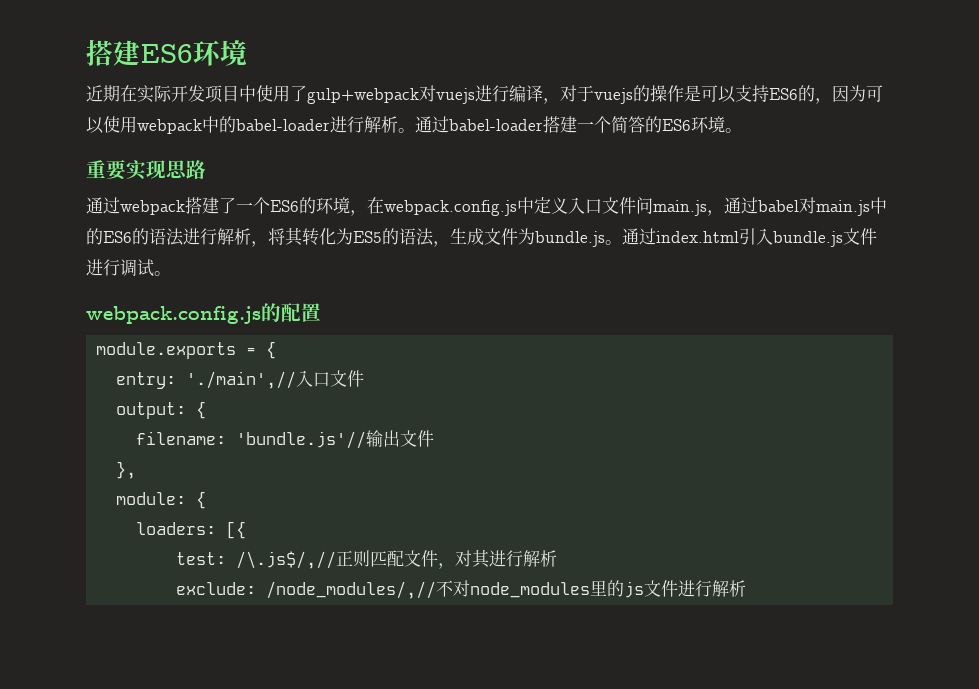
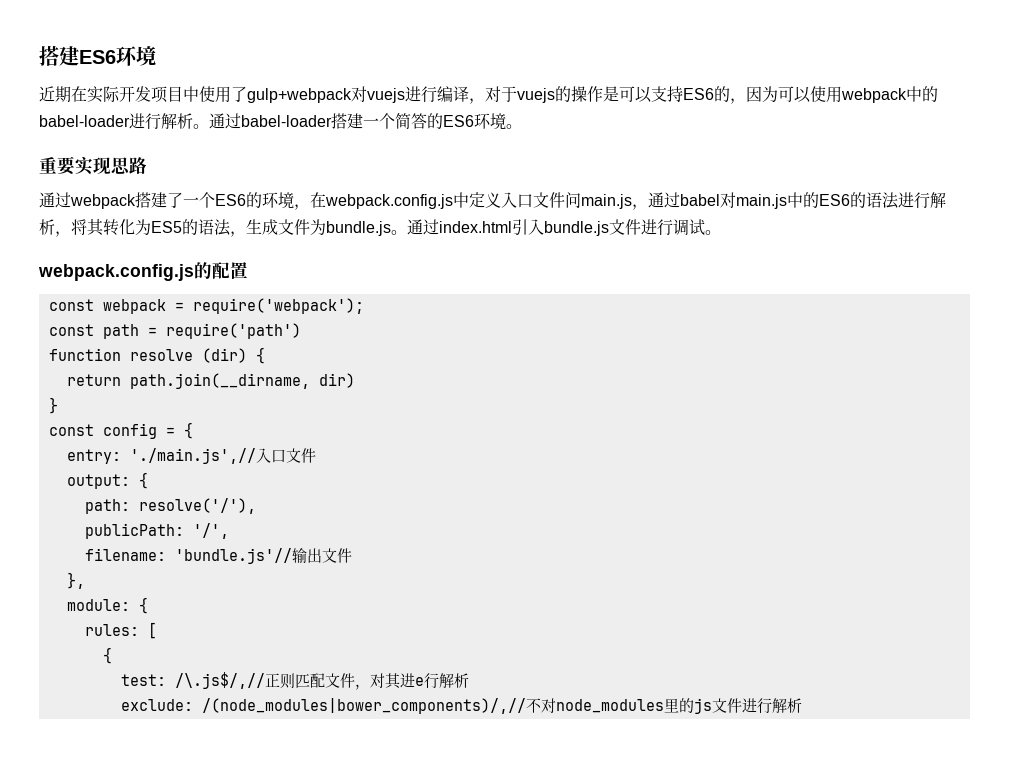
- module.exports = {
+ const webpack = require('webpack');
+ const path = require('path')
+ function resolve (dir) {
+ return path.join(__dirname, dir)
+ }
+ const config = {
- entry: './main',//入口文件
+ entry: './main.js',//入口文件
+ path: resolve('/'),
+ publicPath: '/',
- loaders: [{
+ rules: [
+ {
- test: /\.js$/,//正则匹配文件，对其进行解析
+ test: /\.js$/,//正则匹配文件，对其进e行解析
- exclude: /node_modules/,//不对node_modules里的js文件进行解析
+ exclude: /(node_modules|bower_components)/,//不对node_modules里的js文件进行解析

